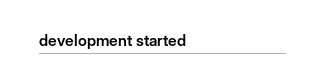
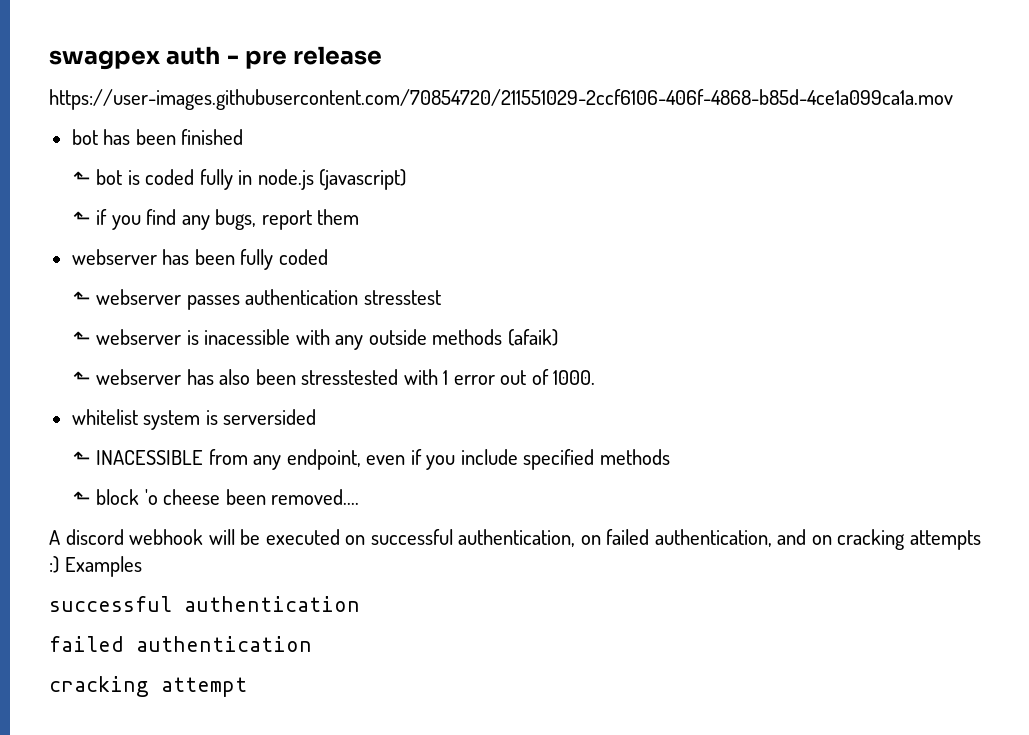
- development started
+ swagpex auth - pre release
+ https://user-images.githubusercontent.com/70854720/211551029-2ccf6106-406f-4868-b85d-4ce1a099ca1a.mov
+ bot has been finished
+ ⬑ bot is coded fully in node.js (javascript)
+ ⬑ if you find any bugs, report them
+ webserver has been fully coded
+ ⬑ webserver passes authentication stresstest
+ ⬑ webserver is inacessible with any outside methods (afaik)
+ ⬑ webserver has also been stresstested with 1 error out of 1000.
+ whitelist system is serversided
+ ⬑ INACESSIBLE from any endpoint, even if you include specified methods
+ ⬑ block 'o cheese been removed....
+ A discord webhook will be executed on successful authentication, on failed authentication, and on cracking attempts :) Examples
+ successful authentication
+ failed authentication
+ cracking attempt

